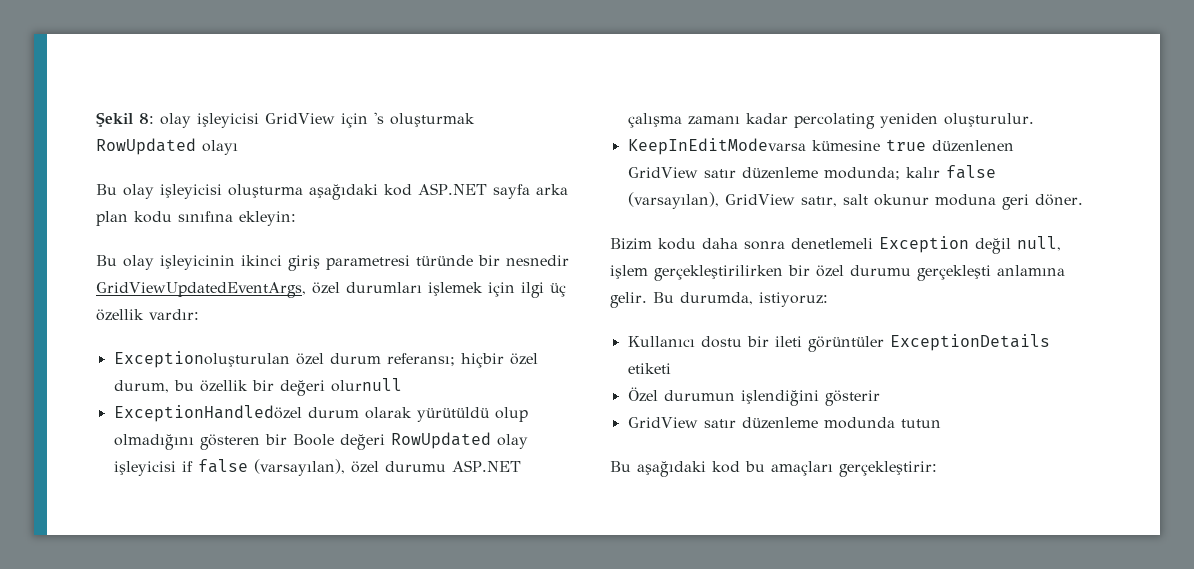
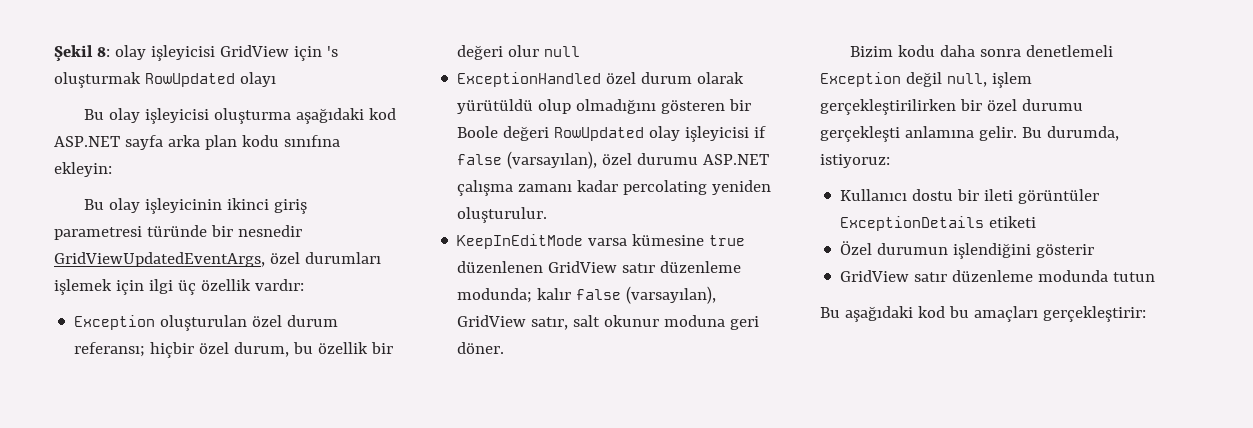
- Exceptionoluşturulan özel durum referansı; hiçbir özel durum, bu özellik bir değeri olurnull
- ExceptionHandledözel durum olarak yürütüldü olup olmadığını gösteren bir Boole değeri RowUpdated olay işleyicisi if false (varsayılan), özel durumu ASP.NET çalışma zamanı kadar percolating yeniden oluşturulur.
+ Exception oluşturulan özel durum referansı; hiçbir özel durum, bu özellik bir değeri olur null
+ ExceptionHandled özel durum olarak yürütüldü olup olmadığını gösteren bir Boole değeri RowUpdated olay işleyicisi if false (varsayılan), özel durumu ASP.NET çalışma zamanı kadar percolating yeniden oluşturulur.
- KeepInEditModevarsa kümesine true düzenlenen GridView satır düzenleme modunda; kalır false (varsayılan), GridView satır, salt okunur moduna geri döner.
+ KeepInEditMode varsa kümesine true düzenlenen GridView satır düzenleme modunda; kalır false (varsayılan), GridView satır, salt okunur moduna geri döner.

